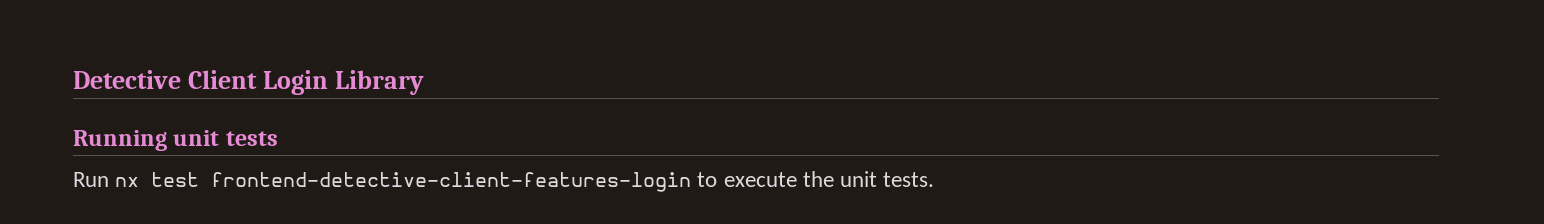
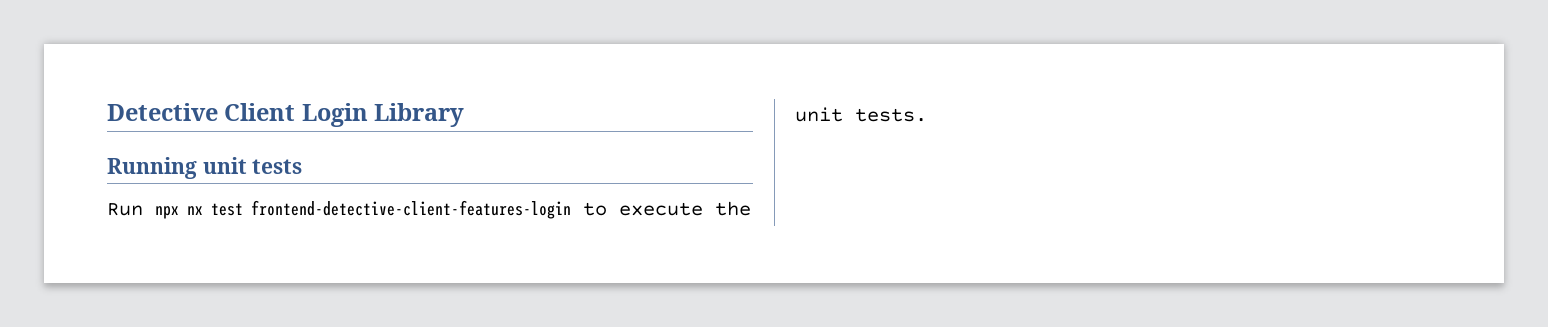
- Run nx test frontend-detective-client-features-login to execute the unit tests.
+ Run npx nx test frontend-detective-client-features-login to execute the unit tests.

